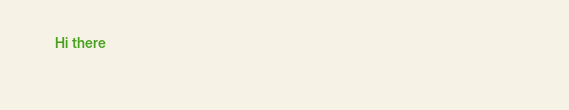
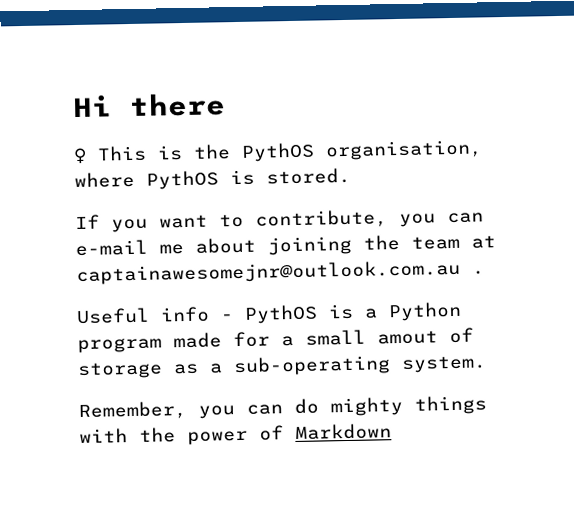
+ ♀ This is the PythOS organisation, where PythOS is stored.
+ If you want to contribute, you can e-mail me about joining the team at captainawesomejnr@outlook.com.au .
+ Useful info - PythOS is a Python program made for a small amout of storage as a sub-operating system.
+ Remember, you can do mighty things with the power of Markdown

